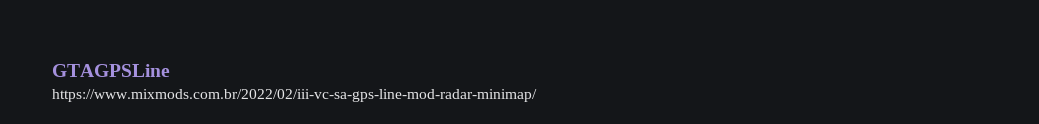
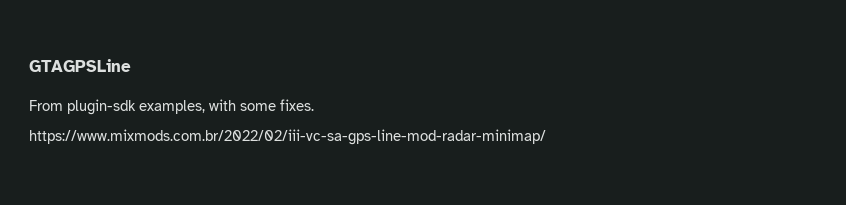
+ From plugin-sdk examples, with some fixes.

